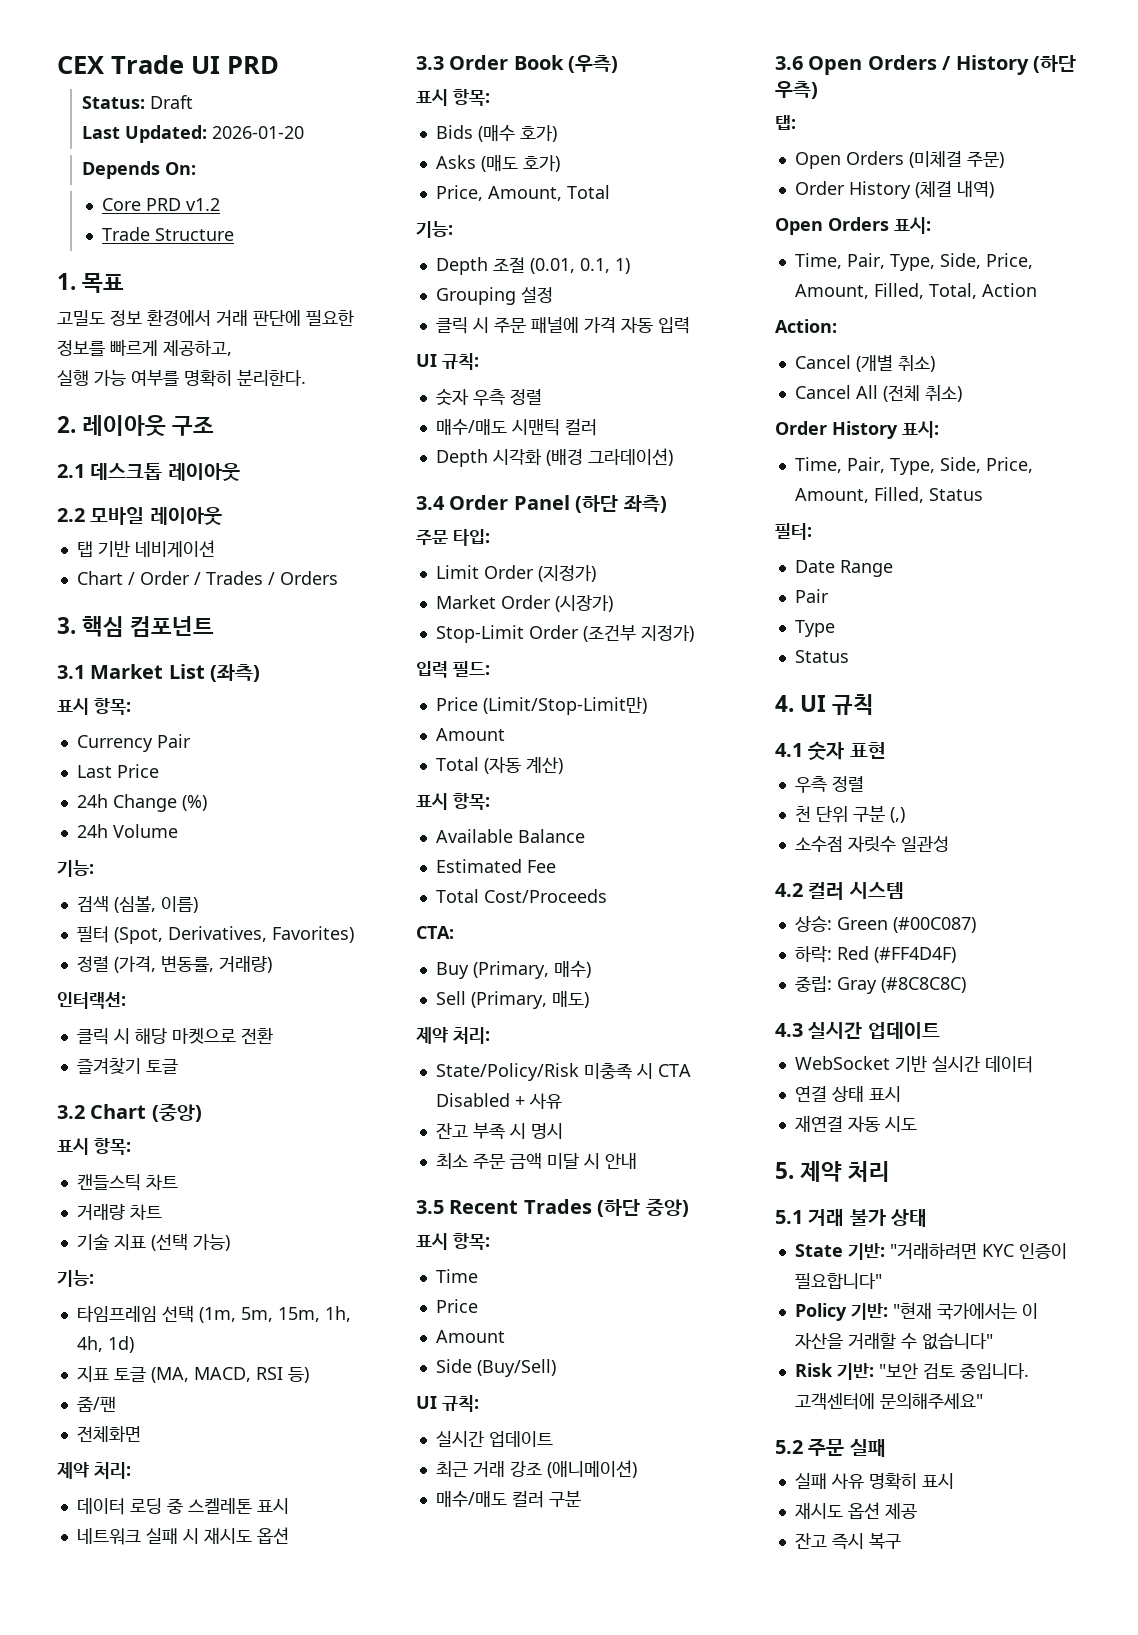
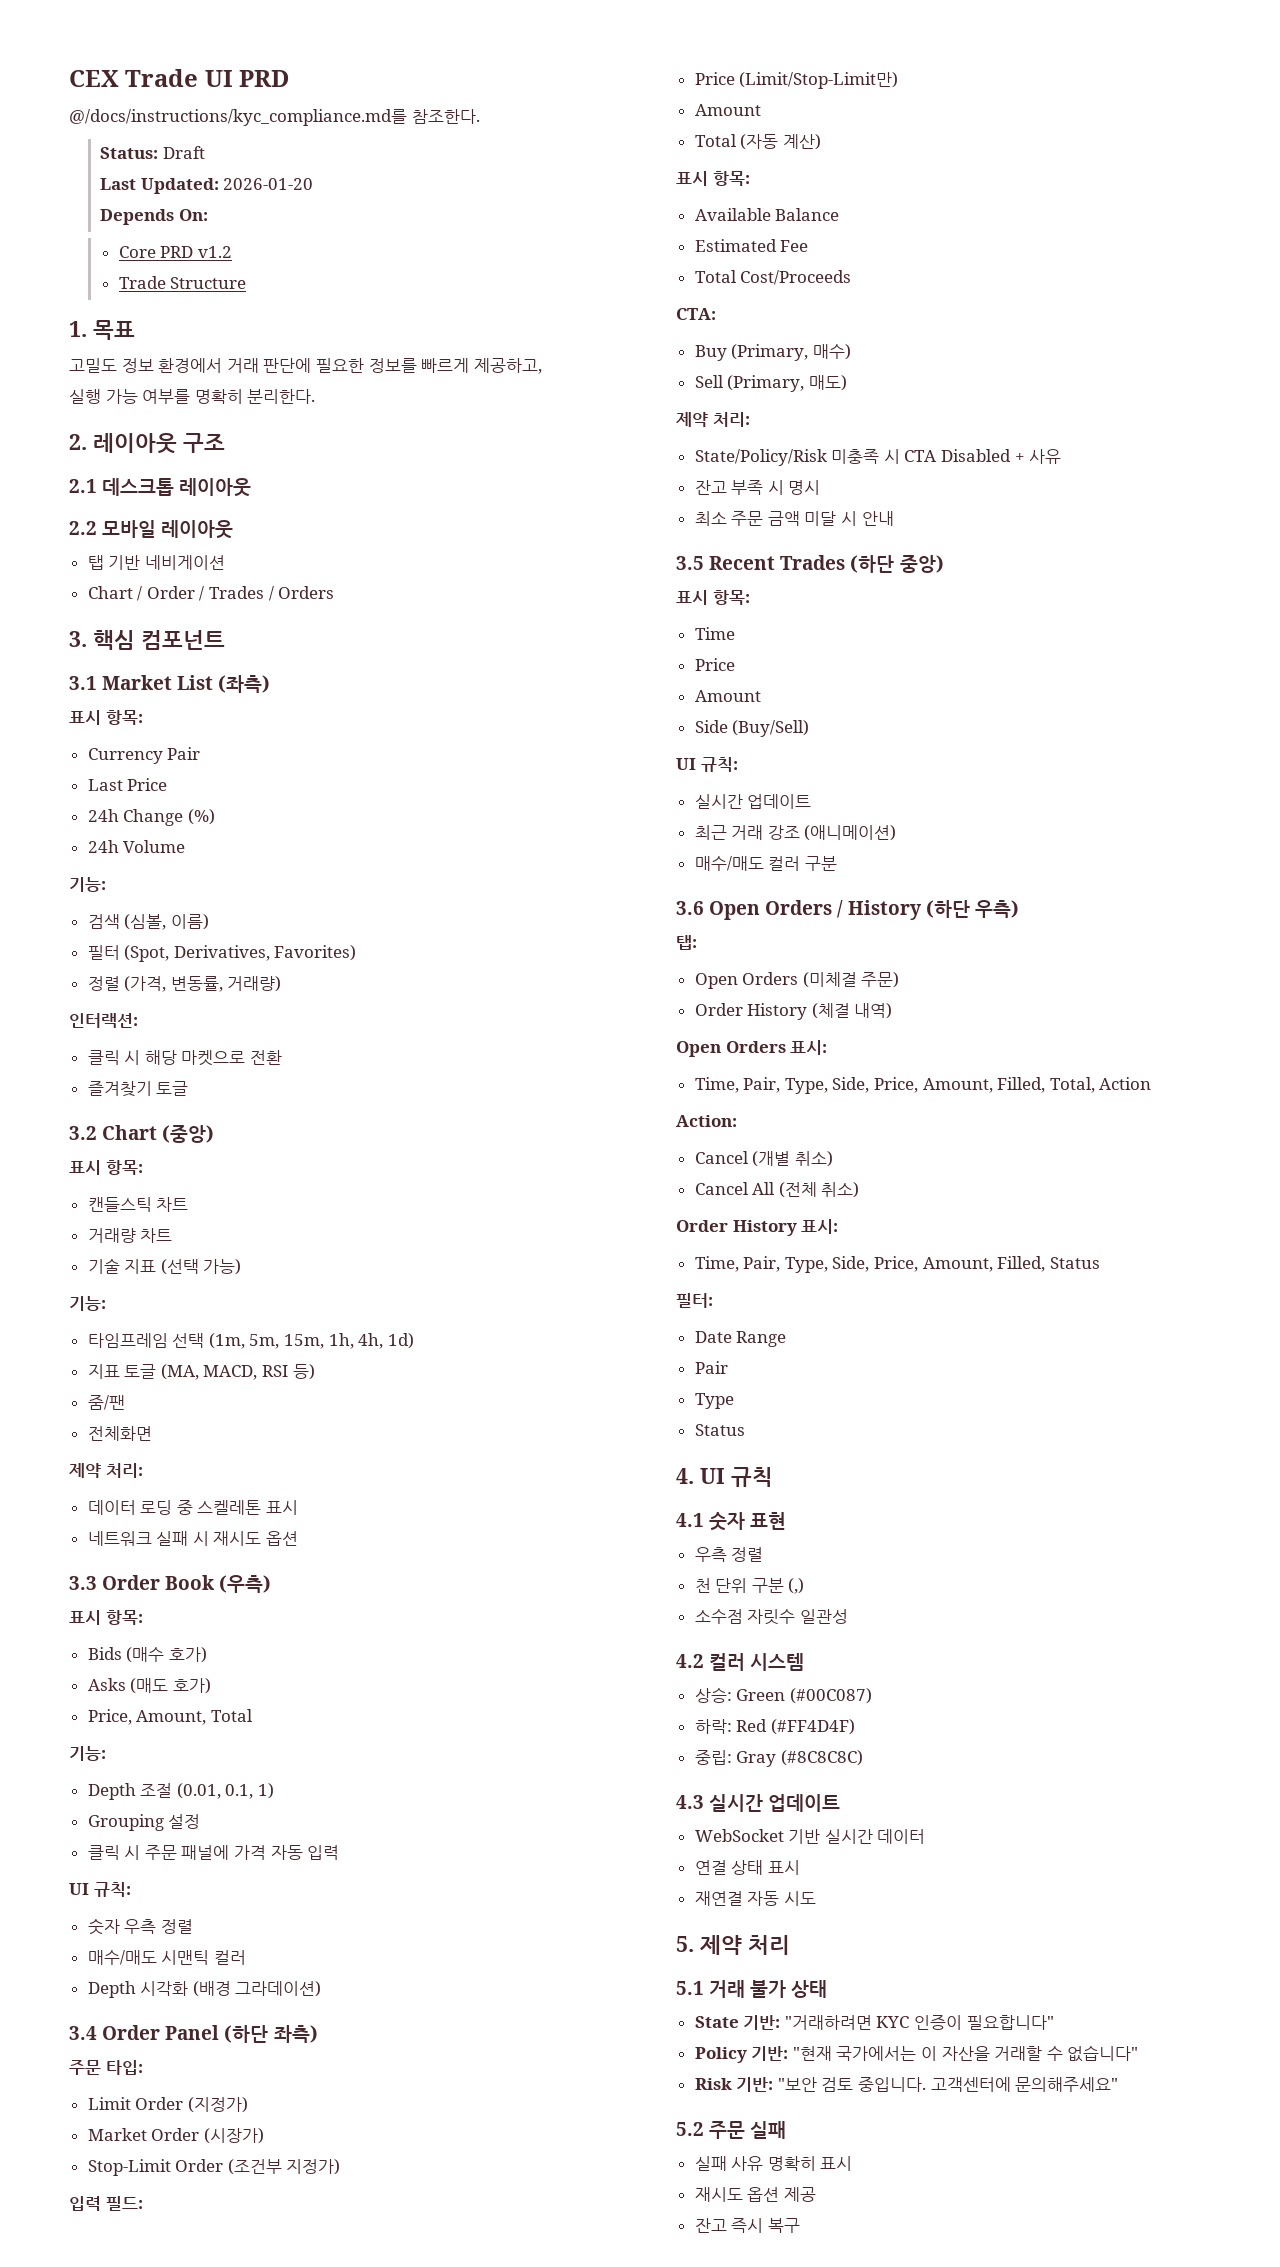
+ @/docs/instructions/kyc_compliance.md를 참조한다.

